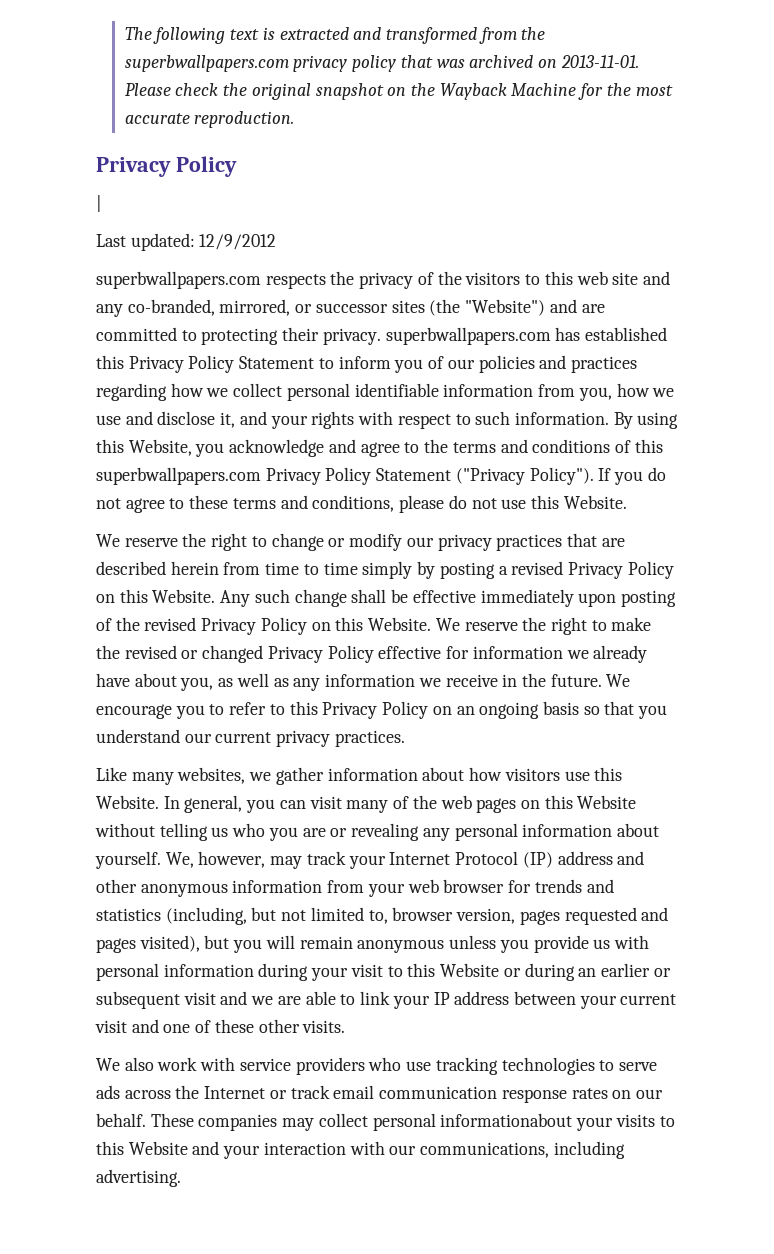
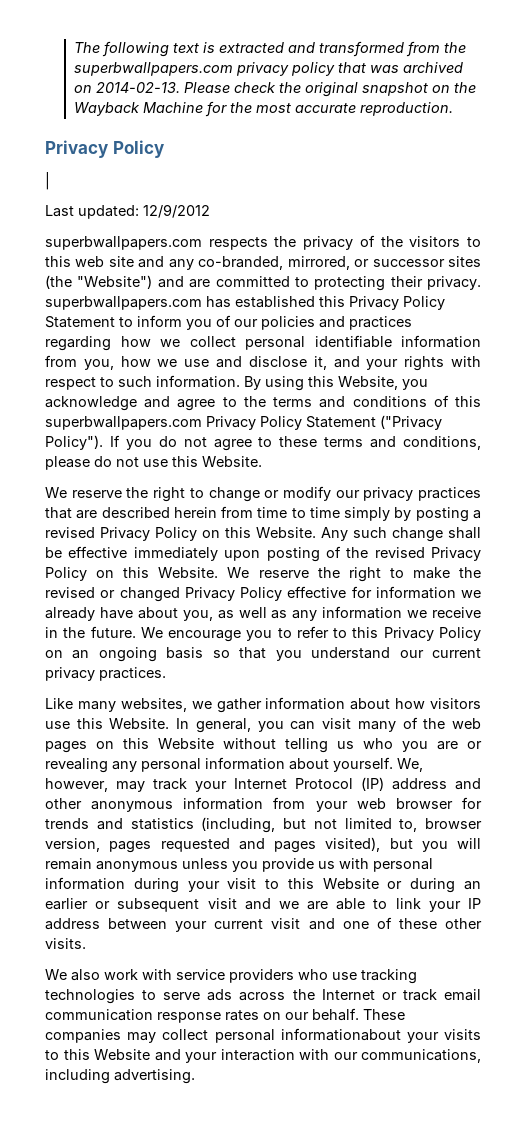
- The following text is extracted and transformed from the superbwallpapers.com privacy policy that was archived on 2013-11-01.
+ The following text is extracted and transformed from the superbwallpapers.com privacy policy that was archived on 2014-02-13.

